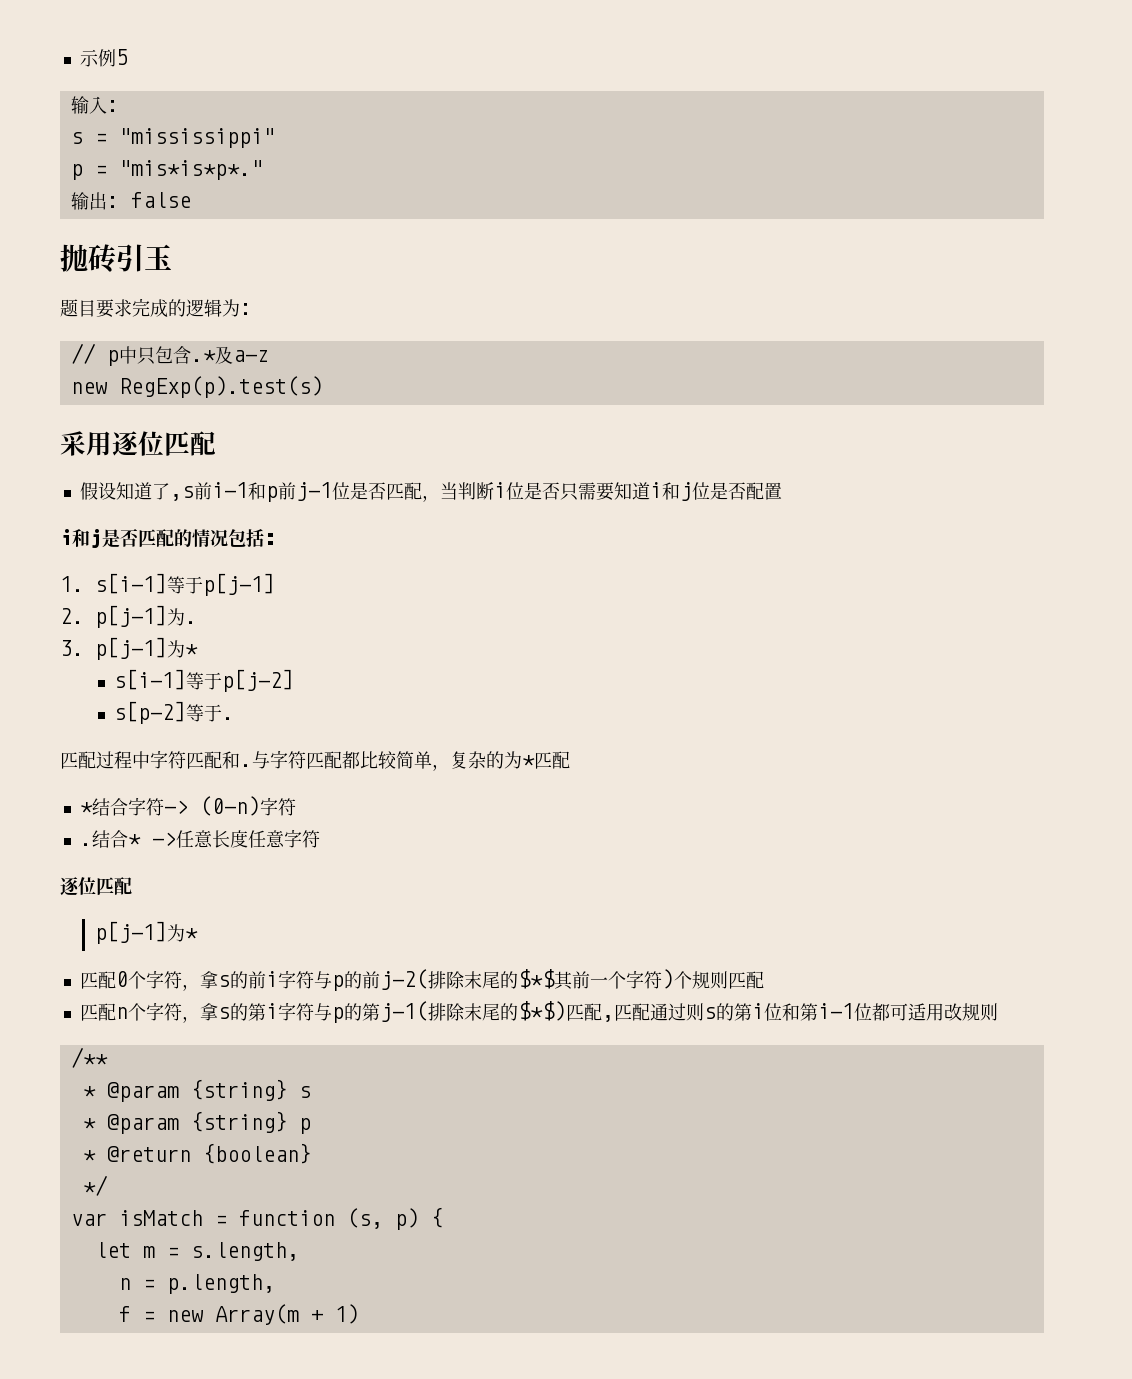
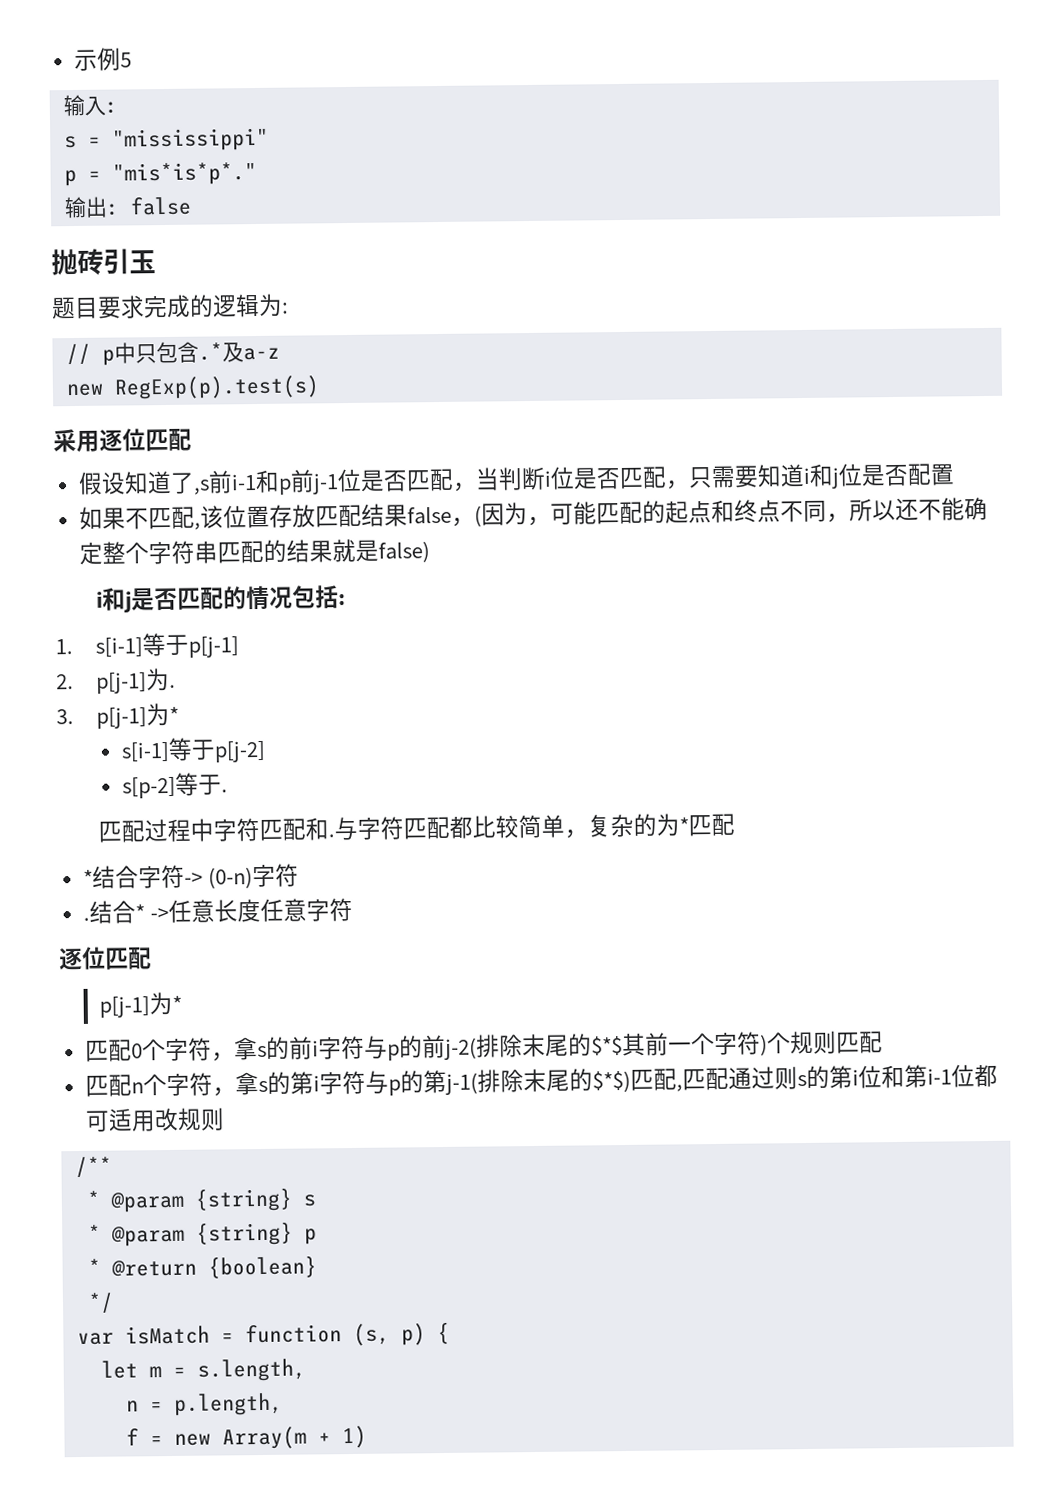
- 假设知道了,s前i-1和p前j-1位是否匹配，当判断i位是否只需要知道i和j位是否配置
+ 假设知道了,s前i-1和p前j-1位是否匹配，当判断i位是否匹配，只需要知道i和j位是否配置
+ 如果不匹配,该位置存放匹配结果false，(因为，可能匹配的起点和终点不同，所以还不能确定整个字符串匹配的结果就是false)

